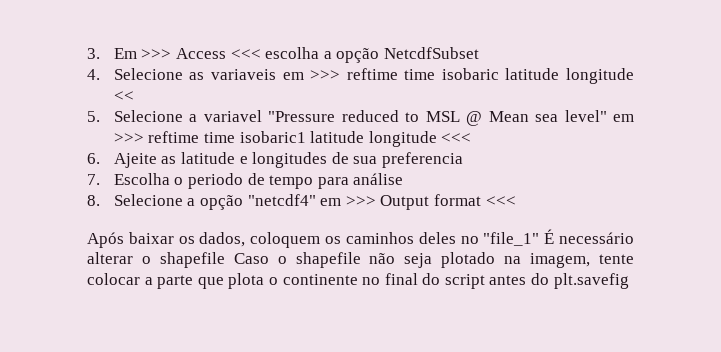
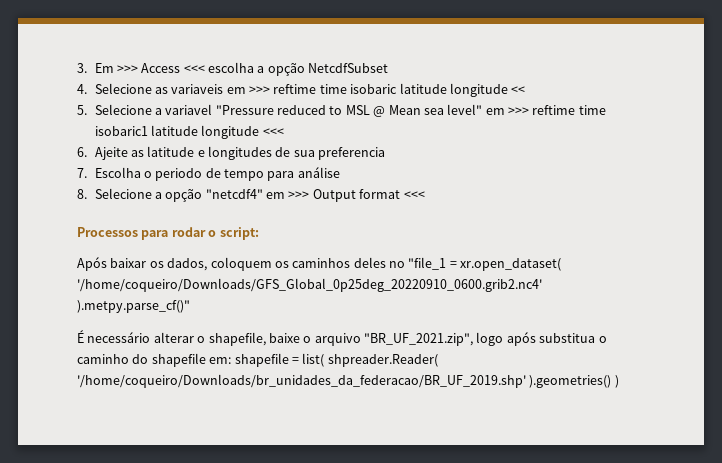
+ Processos para rodar o script:
- Após baixar os dados, coloquem os caminhos deles no "file_1" É necessário alterar o shapefile Caso o shapefile não seja plotado na imagem, tente colocar a parte que plota o continente no final do script antes do plt.savefig
+ Após baixar os dados, coloquem os caminhos deles no "file_1 = xr.open_dataset( '/home/coqueiro/Downloads/GFS_Global_0p25deg_20220910_0600.grib2.nc4' ).metpy.parse_cf()"
+ É necessário alterar o shapefile, baixe o arquivo "BR_UF_2021.zip", logo após substitua o caminho do shapefile em: shapefile = list( shpreader.Reader( '/home/coqueiro/Downloads/br_unidades_da_federacao/BR_UF_2019.shp' ).geometries() )

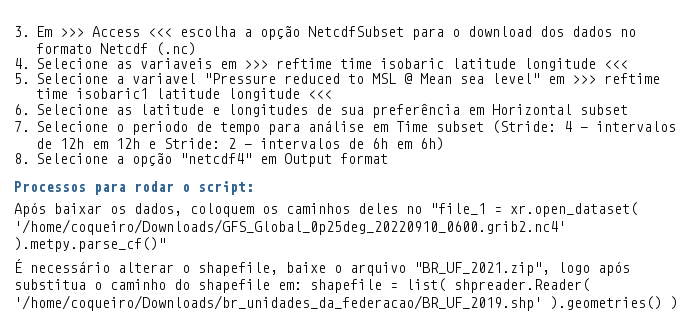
- 3. Em >>> Access <<< escolha a opção NetcdfSubset
+ 3. Em >>> Access <<< escolha a opção NetcdfSubset para o download dos dados no formato Netcdf (.nc)
- 4. Selecione as variaveis em >>> reftime time isobaric latitude longitude <<
+ 4. Selecione as variaveis em >>> reftime time isobaric latitude longitude <<<
- 6. Ajeite as latitude e longitudes de sua preferencia
+ 6. Selecione as latitude e longitudes de sua preferência em Horizontal subset
- 7. Escolha o periodo de tempo para análise
+ 7. Selecione o periodo de tempo para análise em Time subset (Stride: 4 - intervalos de 12h em 12h e Stride: 2 - intervalos de 6h em 6h)
- 8. Selecione a opção "netcdf4" em >>> Output format <<<
+ 8. Selecione a opção "netcdf4" em Output format

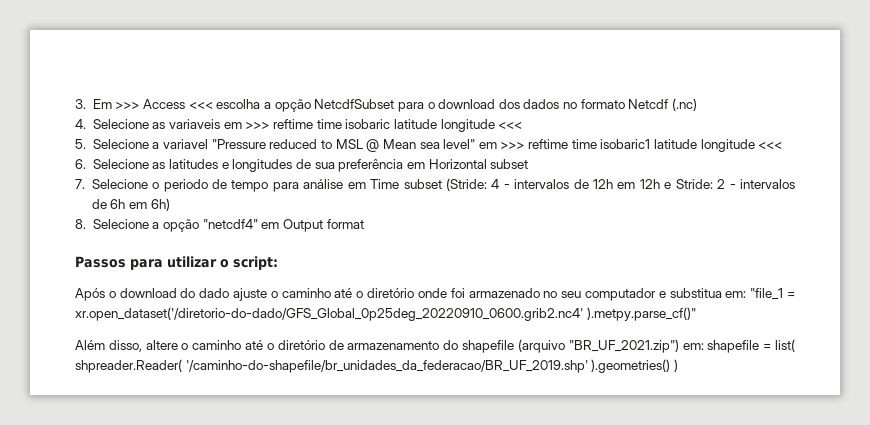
- 6. Selecione as latitude e longitudes de sua preferência em Horizontal subset
+ 6. Selecione as latitudes e longitudes de sua preferência em Horizontal subset
- Processos para rodar o script:
+ Passos para utilizar o script:
- Após baixar os dados, coloquem os caminhos deles no "file_1 = xr.open_dataset( '/home/coqueiro/Downloads/GFS_Global_0p25deg_20220910_0600.grib2.nc4' ).metpy.parse_cf()"
- É necessário alterar o shapefile, baixe o arquivo "BR_UF_2021.zip", logo após substitua o caminho do shapefile em: shapefile = list( shpreader.Reader( '/home/coqueiro/Downloads/br_unidades_da_federacao/BR_UF_2019.shp' ).geometries() )
+ Após o download do dado ajuste o caminho até o diretório onde foi armazenado no seu computador e substitua em: "file_1 = xr.open_dataset('/diretorio-do-dado/GFS_Global_0p25deg_20220910_0600.grib2.nc4' ).metpy.parse_cf()"
+ Além disso, altere o caminho até o diretório de armazenamento do shapefile (arquivo "BR_UF_2021.zip") em: shapefile = list( shpreader.Reader( '/caminho-do-shapefile/br_unidades_da_federacao/BR_UF_2019.shp' ).geometries() )

